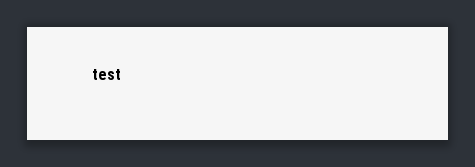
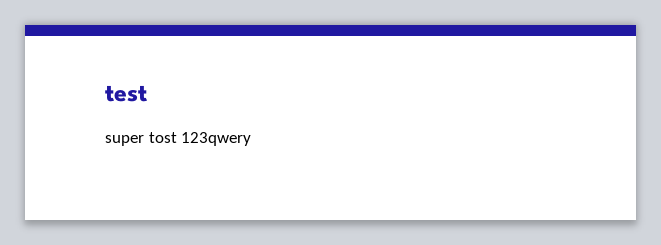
+ super tost 123qwery

